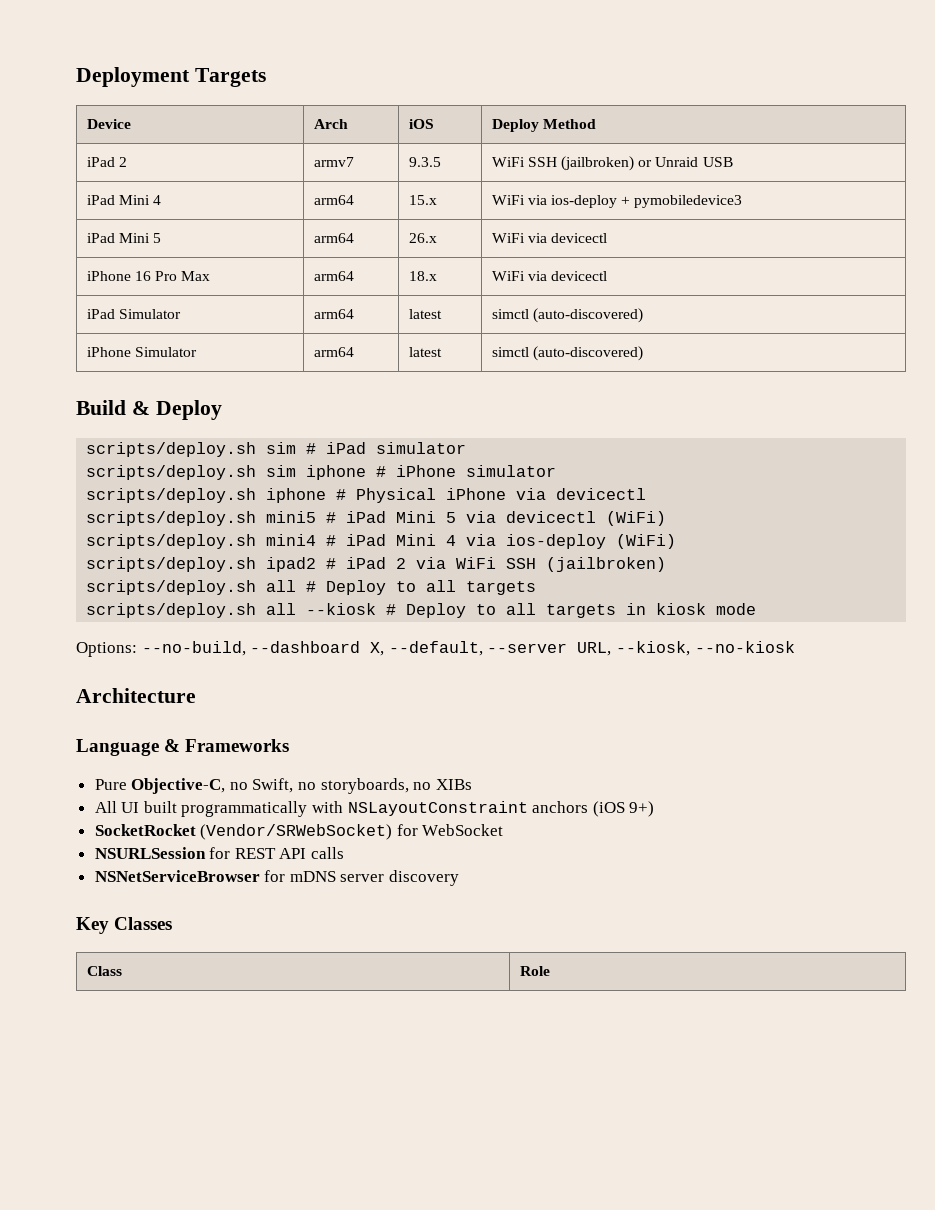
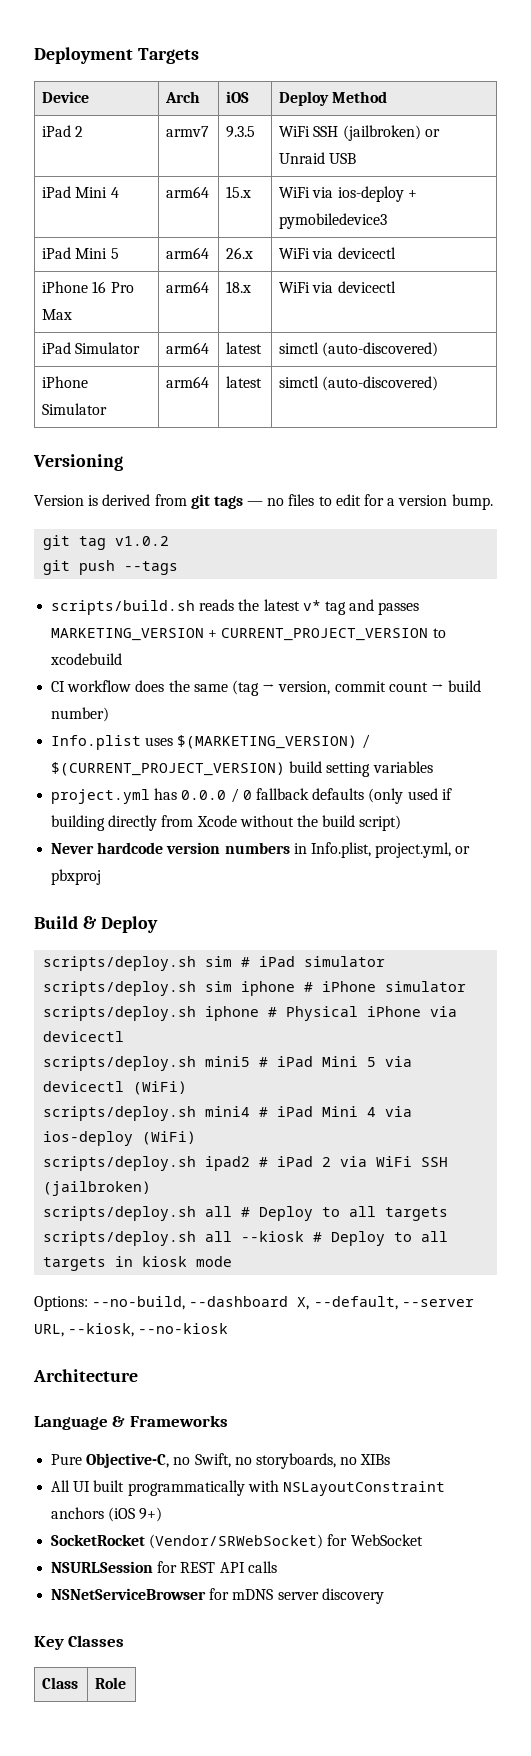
+ Versioning
+ Version is derived from git tags — no files to edit for a version bump.
+ git tag v1.0.2
+ git push --tags
+ scripts/build.sh reads the latest v* tag and passes MARKETING_VERSION + CURRENT_PROJECT_VERSION to xcodebuild
+ CI workflow does the same (tag → version, commit count → build number)
+ Info.plist uses $(MARKETING_VERSION) / $(CURRENT_PROJECT_VERSION) build setting variables
+ project.yml has 0.0.0 / 0 fallback defaults (only used if building directly from Xcode without the build script)
+ Never hardcode version numbers in Info.plist, project.yml, or pbxproj

